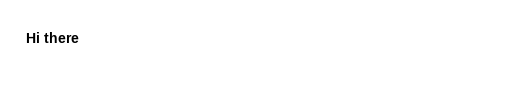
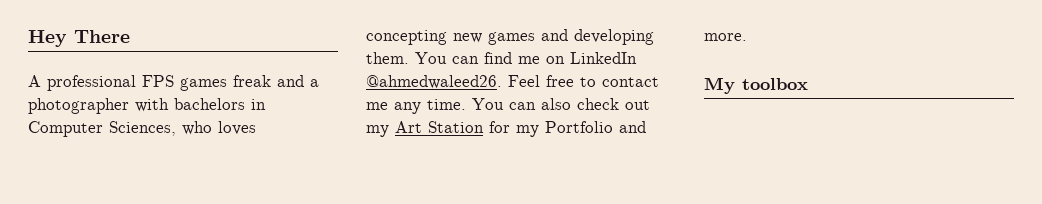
- Hi there
+ Hey There
+ A professional FPS games freak and a photographer with bachelors in Computer Sciences, who loves concepting new games and developing them. You can find me on LinkedIn @ahmedwaleed26. Feel free to contact me any time. You can also check out my Art Station for my Portfolio and more.
+ My toolbox

